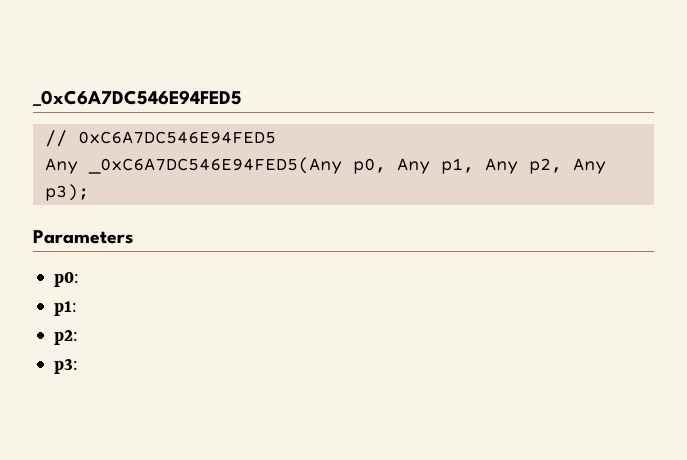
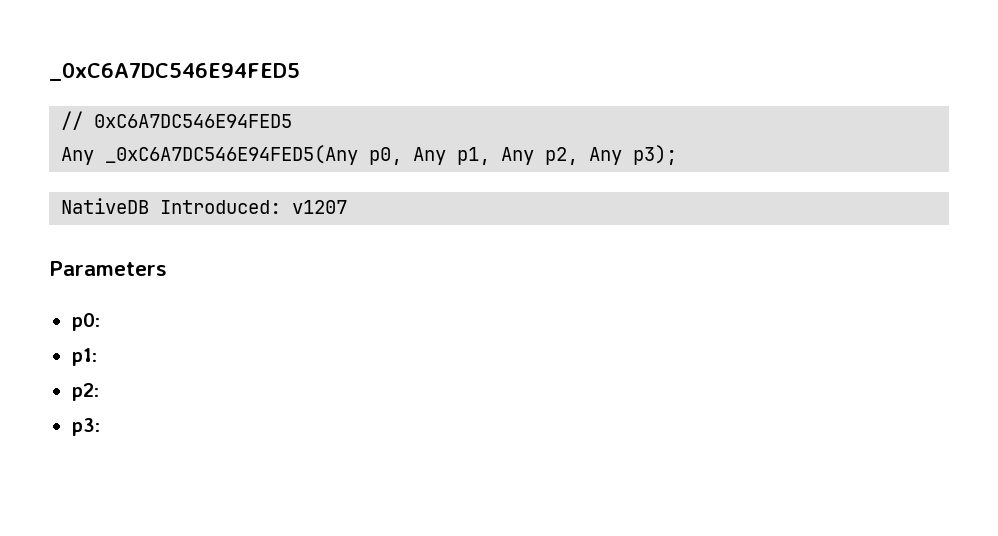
+ NativeDB Introduced: v1207

